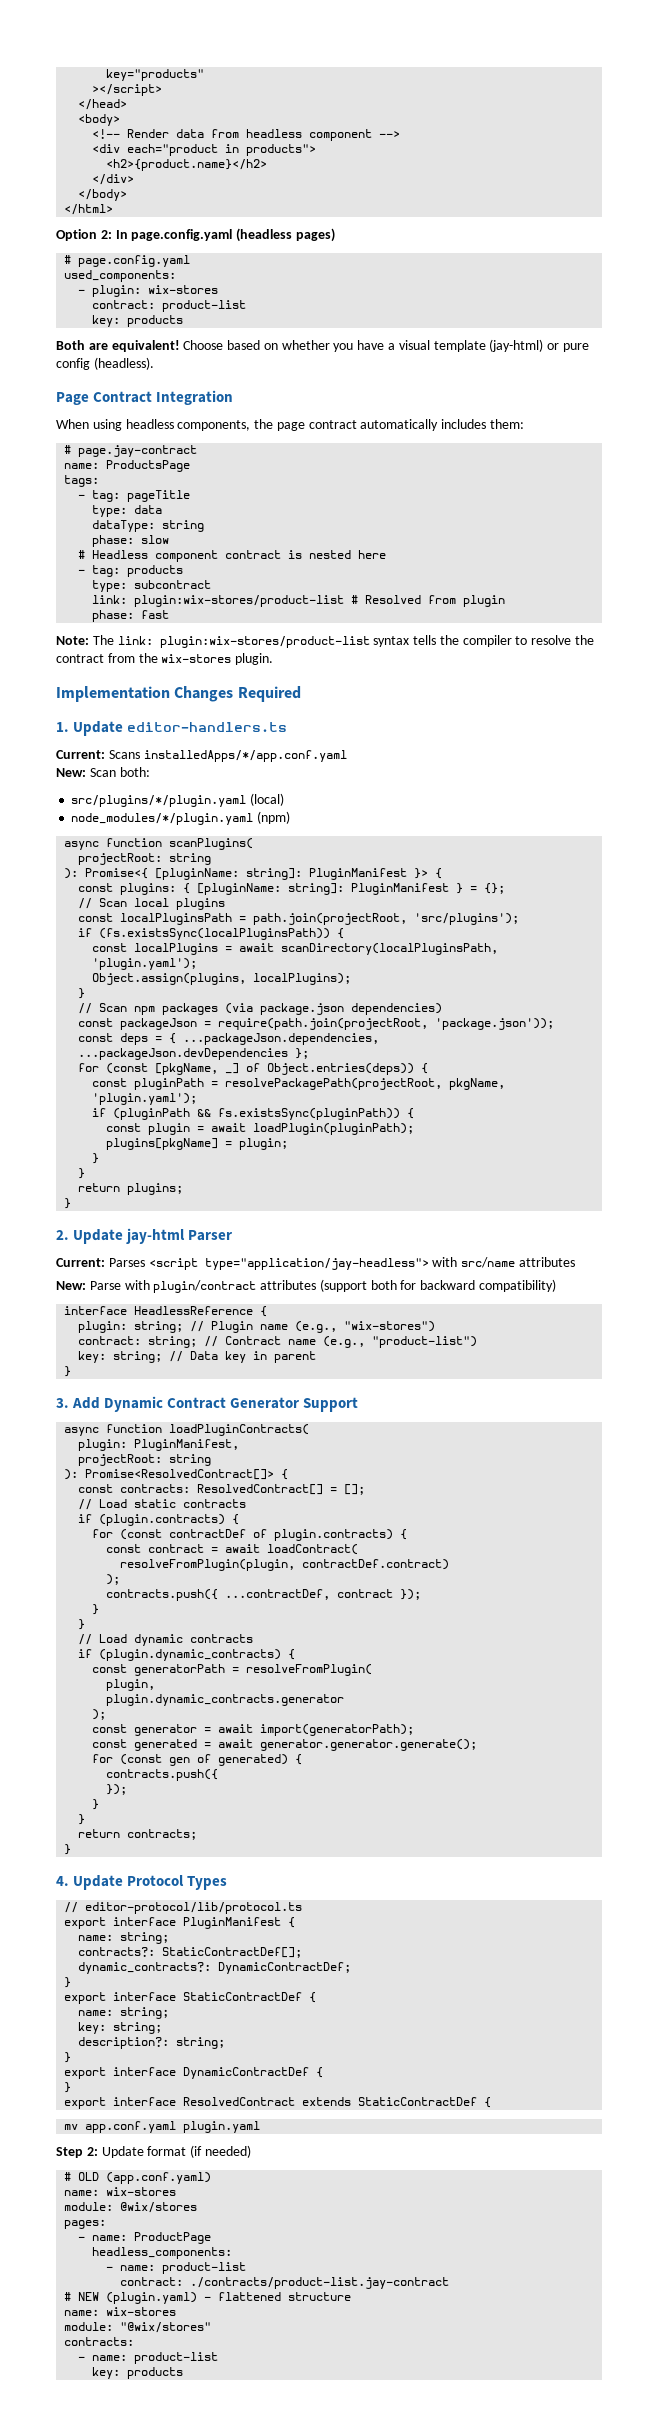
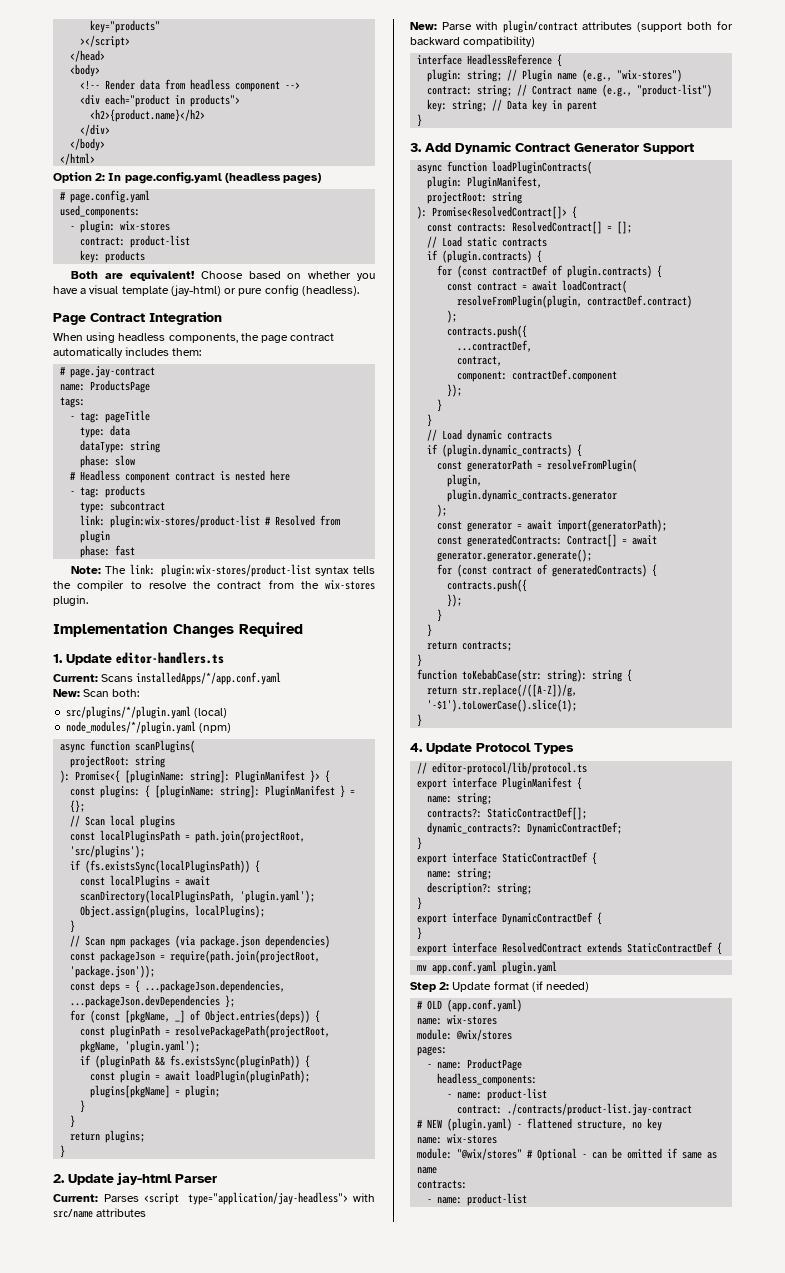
  resolveFromPlugin(plugin, contractDef.contract)
  );
- contracts.push({ ...contractDef, contract });
+ contracts.push({
+ ...contractDef,
+ contract,
+ component: contractDef.component
+ });
- const generated = await generator.generator.generate();
+ const generatedContracts: Contract[] = await generator.generator.generate();
- for (const gen of generated) {
+ for (const contract of generatedContracts) {
+ function toKebabCase(str: string): string {
+ return str.replace(/([A-Z])/g, '-$1').toLowerCase().slice(1);
+ }
  export interface StaticContractDef {
  name: string;
- key: string;
- # NEW (plugin.yaml) - flattened structure
+ # NEW (plugin.yaml) - flattened structure, no key
- module: "@wix/stores"
+ module: "@wix/stores" # Optional - can be omitted if same as name
  contracts:
  - name: product-list
- key: products

